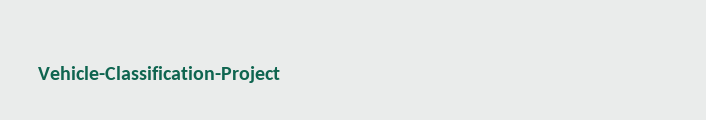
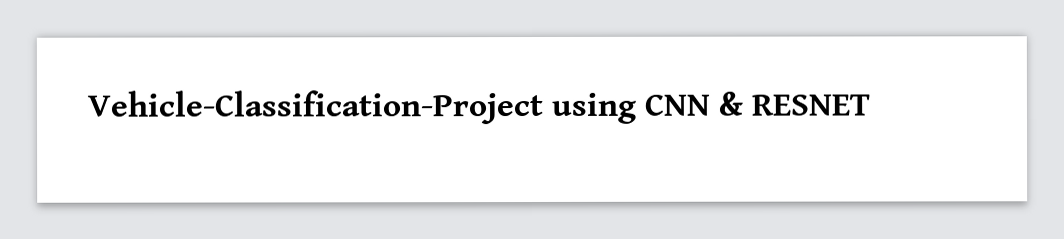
- Vehicle-Classification-Project
+ Vehicle-Classification-Project using CNN & RESNET

